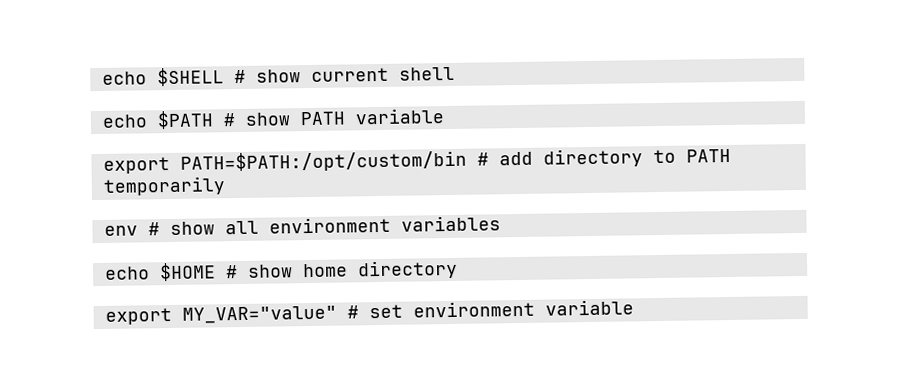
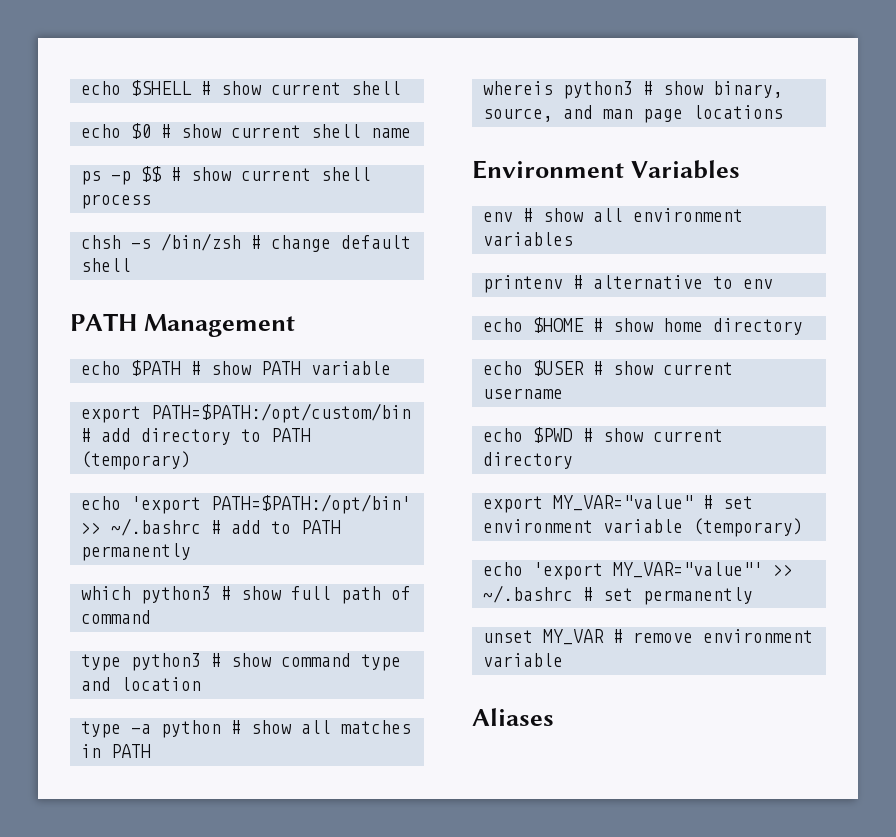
+ echo $0 # show current shell name
+ ps -p $$ # show current shell process
+ chsh -s /bin/zsh # change default shell
+ PATH Management
- export PATH=$PATH:/opt/custom/bin # add directory to PATH temporarily
+ export PATH=$PATH:/opt/custom/bin # add directory to PATH (temporary)
+ echo 'export PATH=$PATH:/opt/bin' >> ~/.bashrc # add to PATH permanently
+ which python3 # show full path of command
+ type python3 # show command type and location
+ type -a python # show all matches in PATH
+ whereis python3 # show binary, source, and man page locations
+ Environment Variables
+ printenv # alternative to env
+ echo $USER # show current username
+ echo $PWD # show current directory
- export MY_VAR="value" # set environment variable
+ export MY_VAR="value" # set environment variable (temporary)
+ echo 'export MY_VAR="value"' >> ~/.bashrc # set permanently
+ unset MY_VAR # remove environment variable
+ Aliases

